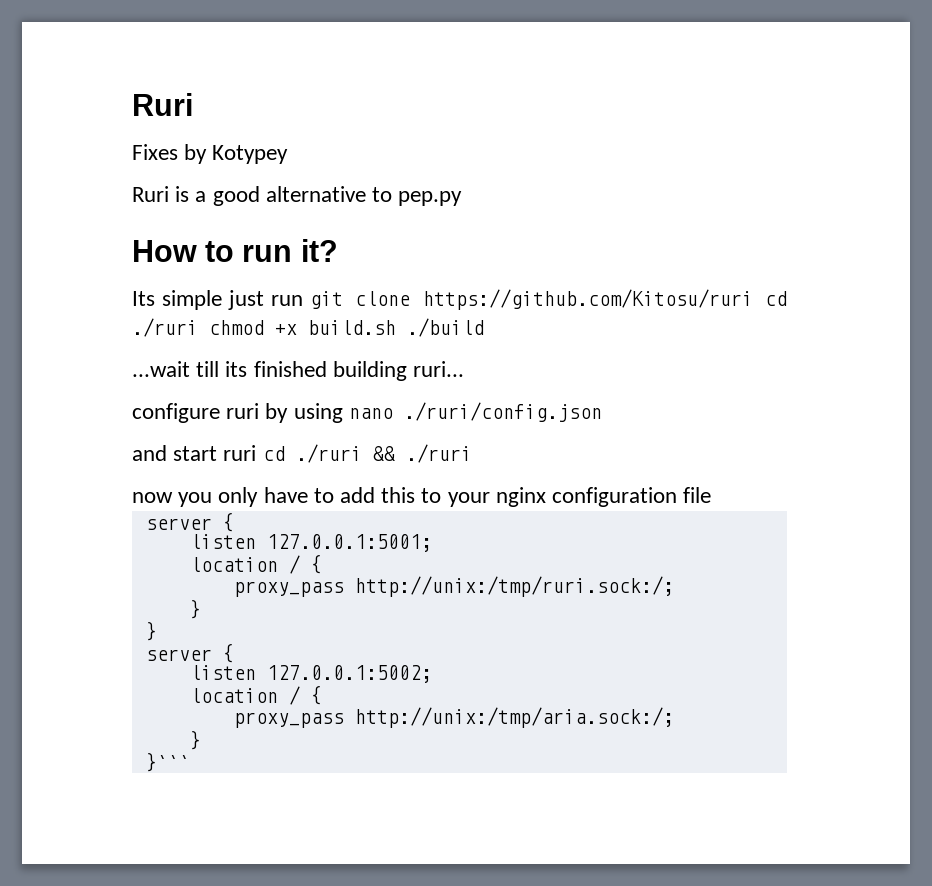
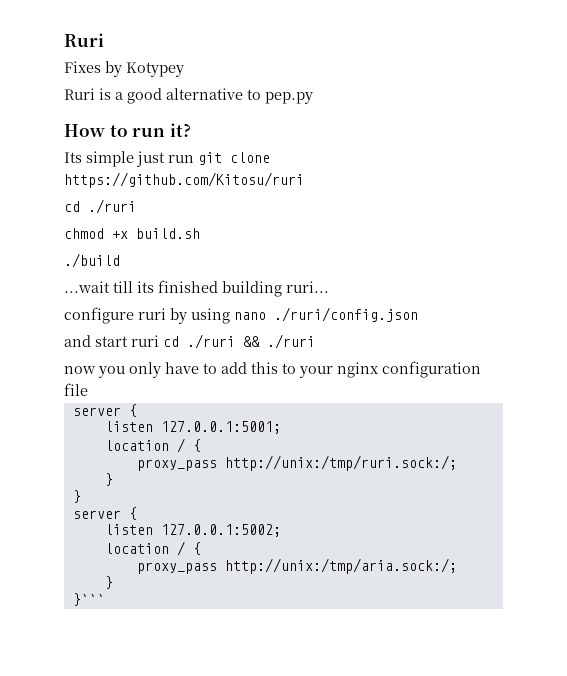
- Its simple just run git clone https://github.com/Kitosu/ruri cd ./ruri chmod +x build.sh ./build
+ Its simple just run git clone https://github.com/Kitosu/ruri
+ cd ./ruri
+ chmod +x build.sh
+ ./build

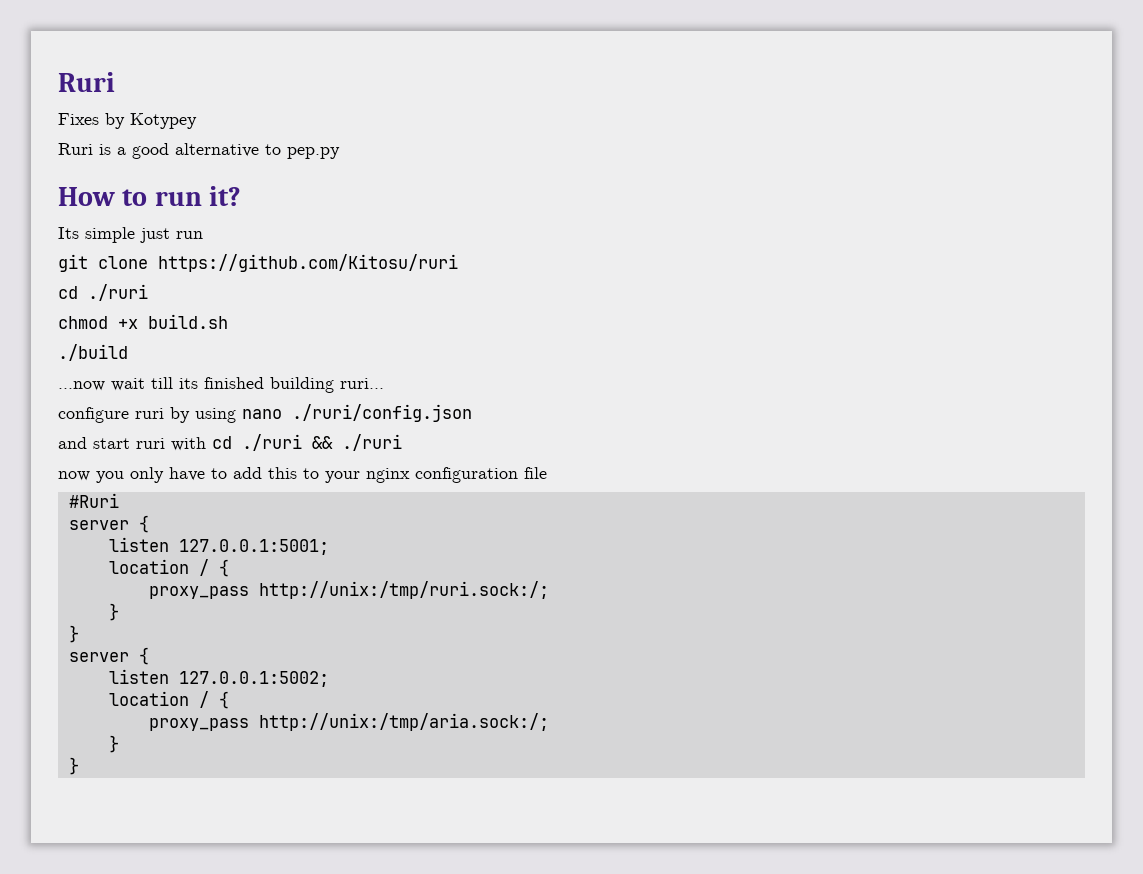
- Its simple just run git clone https://github.com/Kitosu/ruri
+ Its simple just run
+ git clone https://github.com/Kitosu/ruri
- ...wait till its finished building ruri...
+ ...now wait till its finished building ruri...
- and start ruri cd ./ruri && ./ruri
+ and start ruri with cd ./ruri && ./ruri
+ #Ruri
  proxy_pass http://unix:/tmp/aria.sock:/;
  }
- }```
+ }

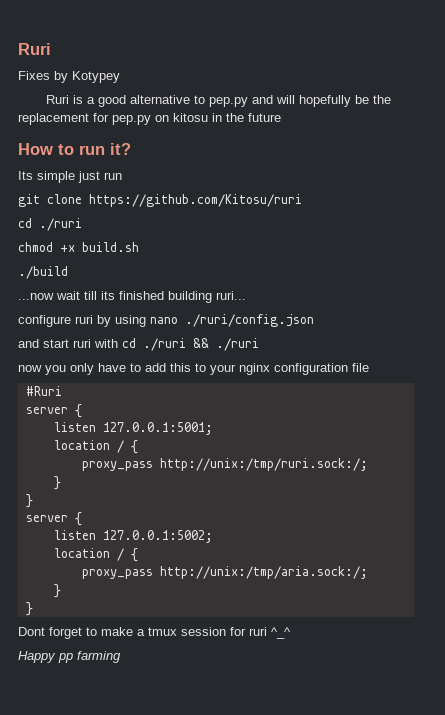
- Ruri is a good alternative to pep.py
+ Ruri is a good alternative to pep.py and will hopefully be the replacement for pep.py on kitosu in the future
+ Dont forget to make a tmux session for ruri ^_^
+ Happy pp farming

